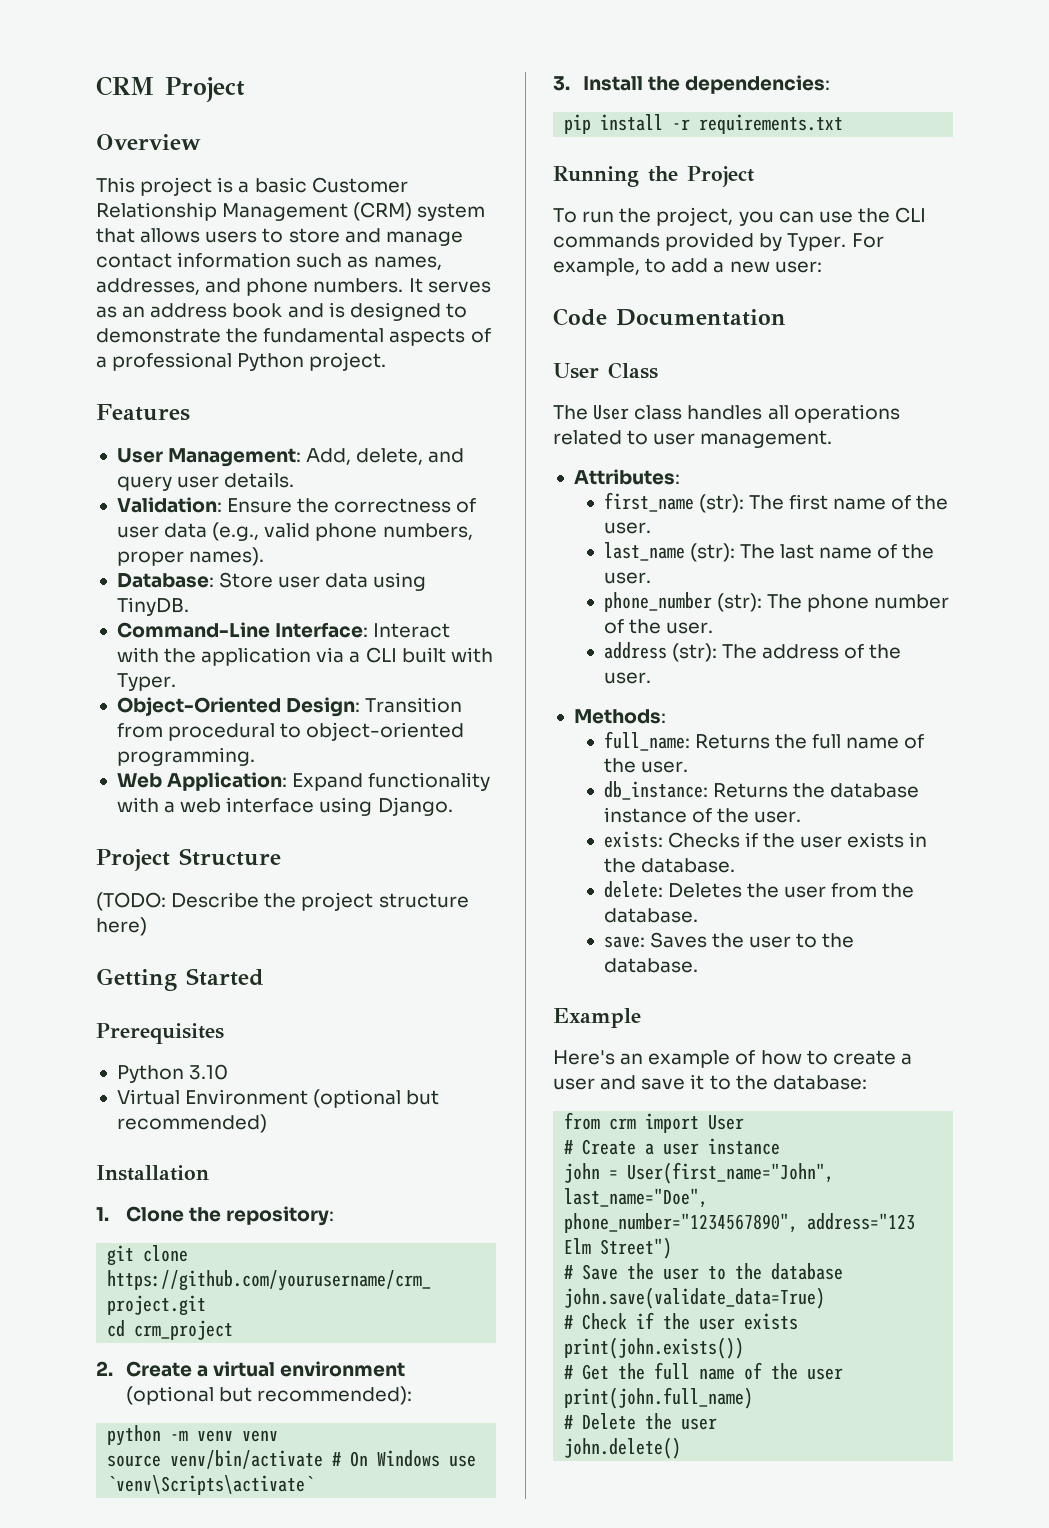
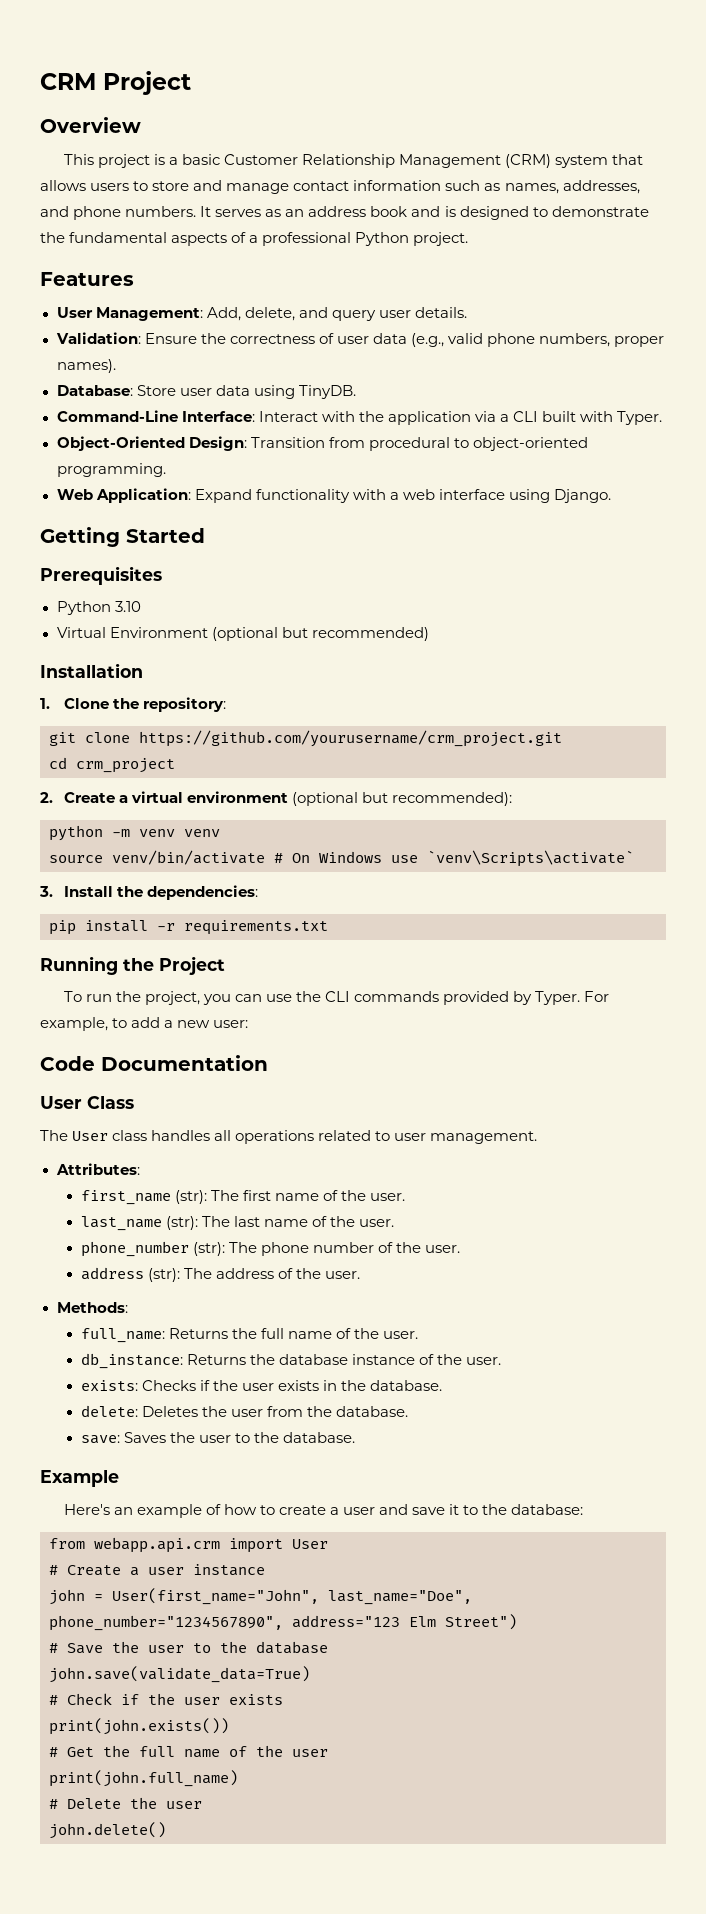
- Project Structure
- (TODO: Describe the project structure here)
- from crm import User
+ from webapp.api.crm import User

